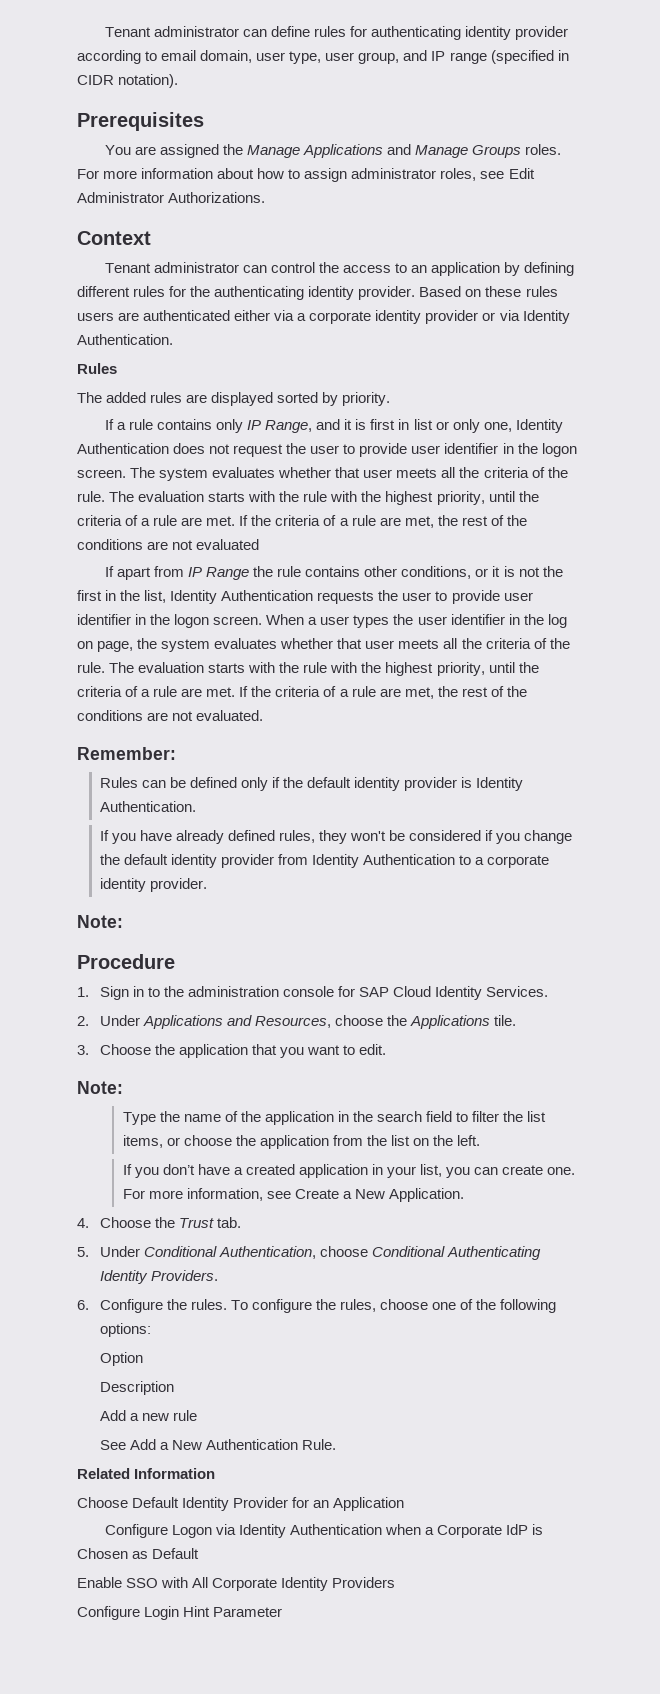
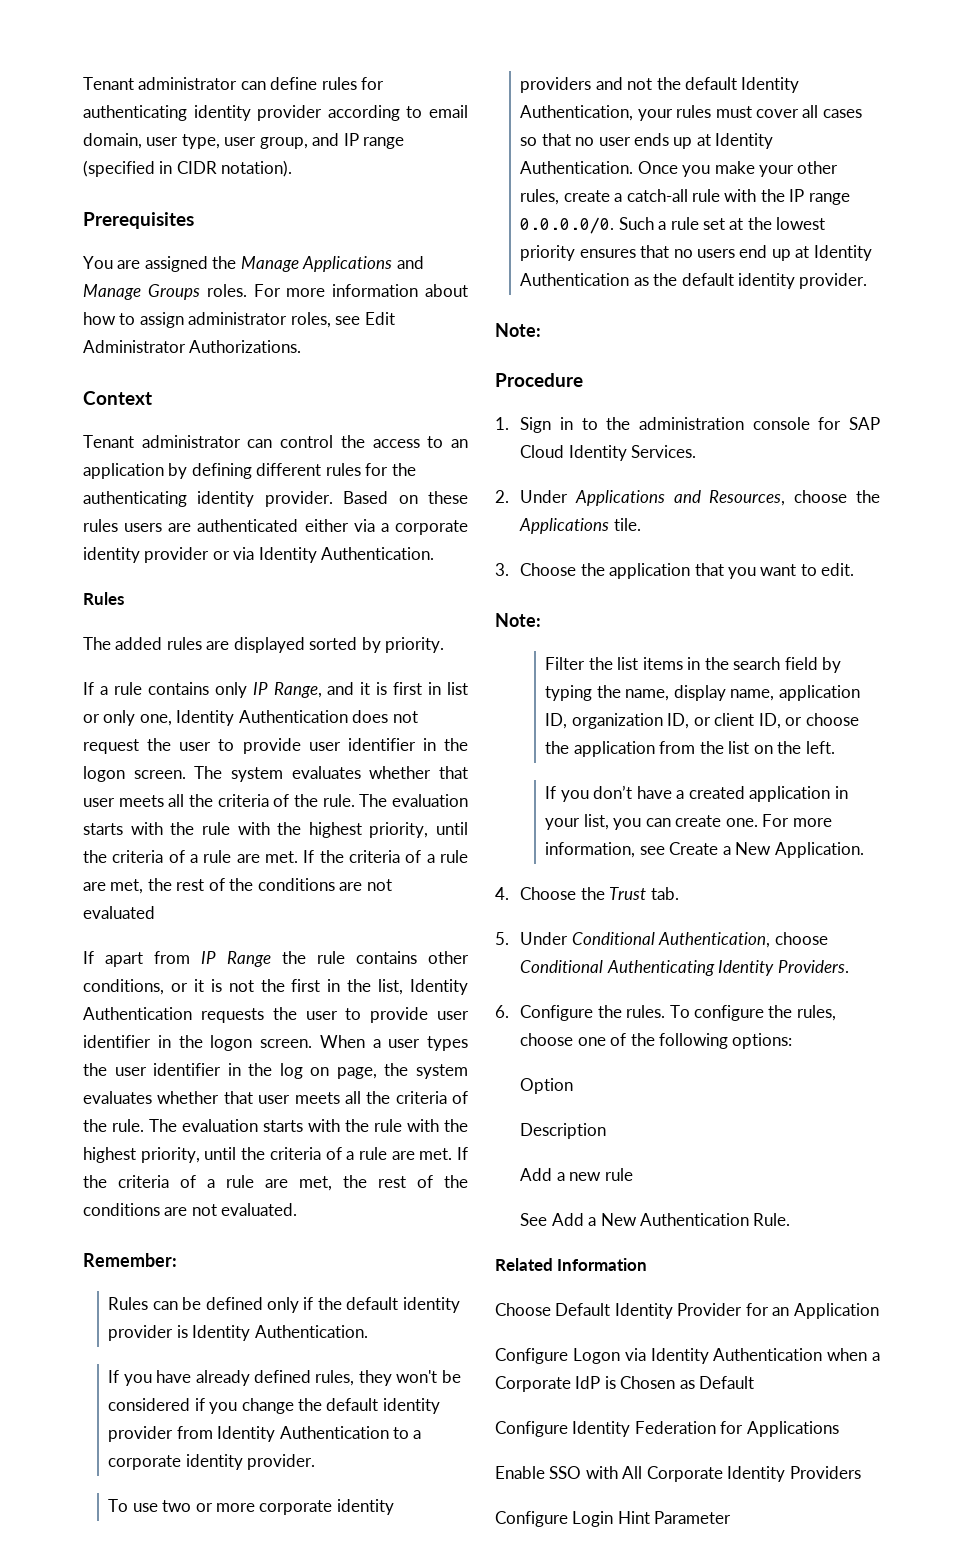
+ To use two or more corporate identity providers and not the default Identity Authentication, your rules must cover all cases so that no user ends up at Identity Authentication. Once you make your other rules, create a catch-all rule with the IP range 0.0.0.0/0. Such a rule set at the lowest priority ensures that no users end up at Identity Authentication as the default identity provider.
- Type the name of the application in the search field to filter the list items, or choose the application from the list on the left.
+ Filter the list items in the search field by typing the name, display name, application ID, organization ID, or client ID, or choose the application from the list on the left.
+ Configure Identity Federation for Applications

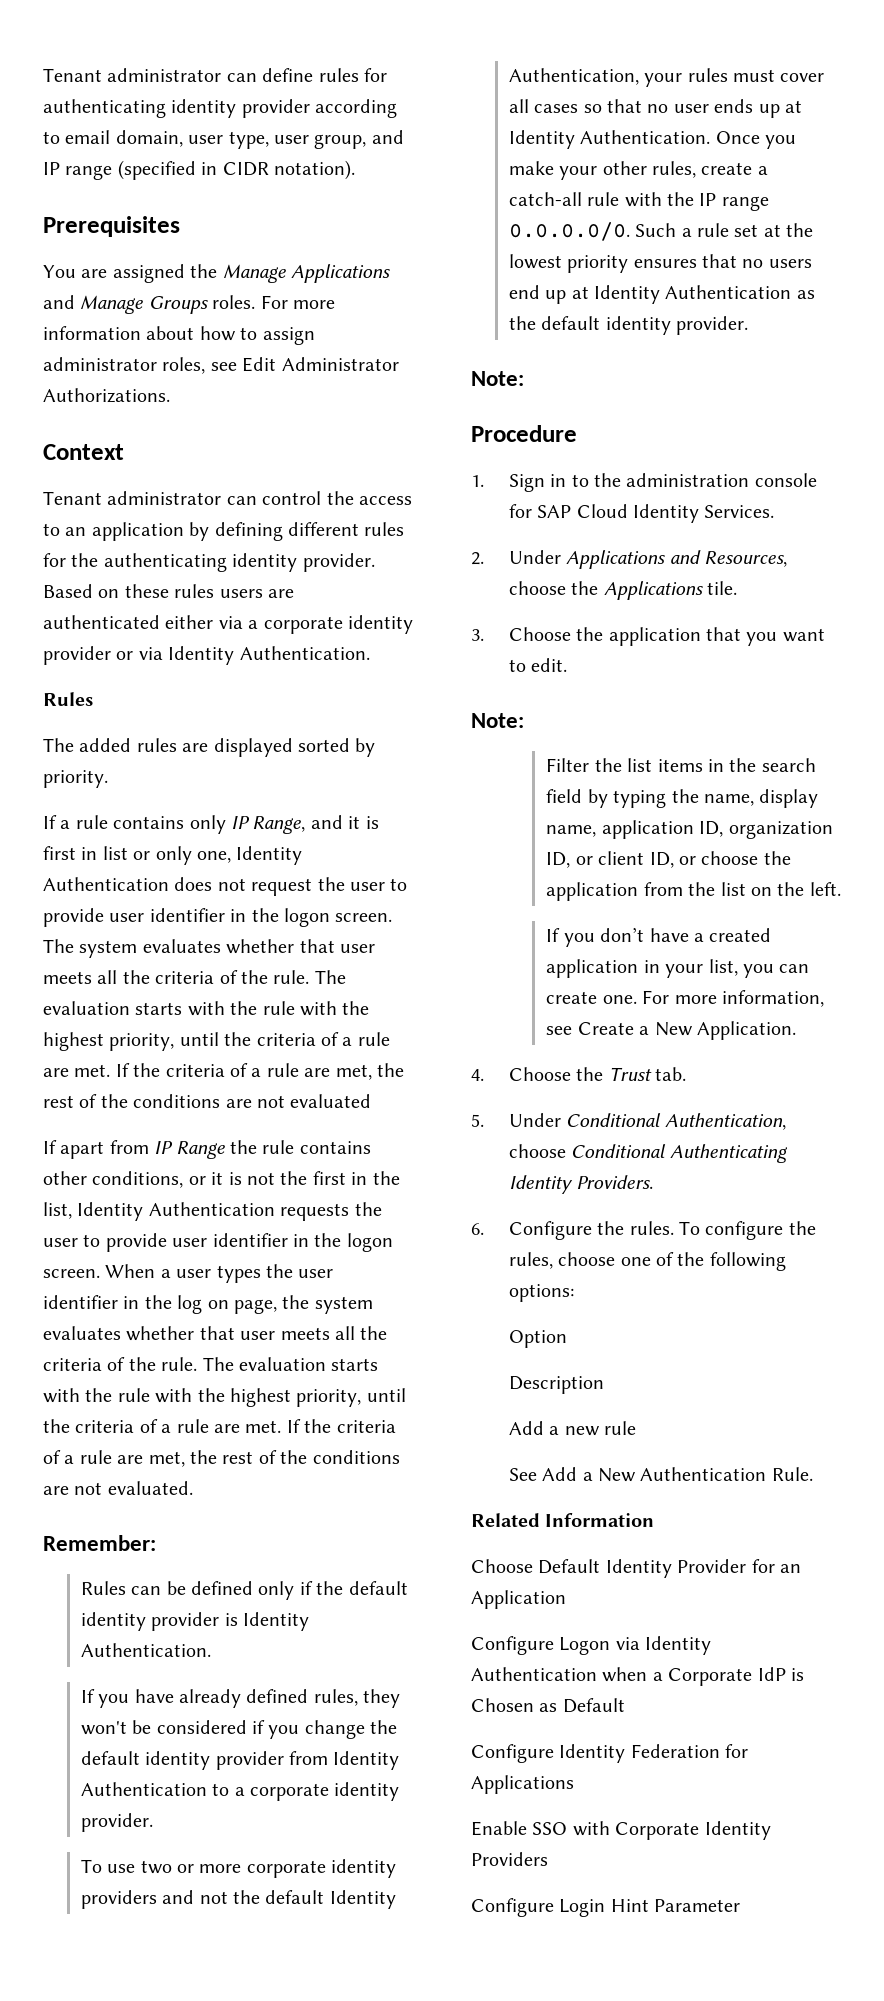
- Enable SSO with All Corporate Identity Providers
+ Enable SSO with Corporate Identity Providers

